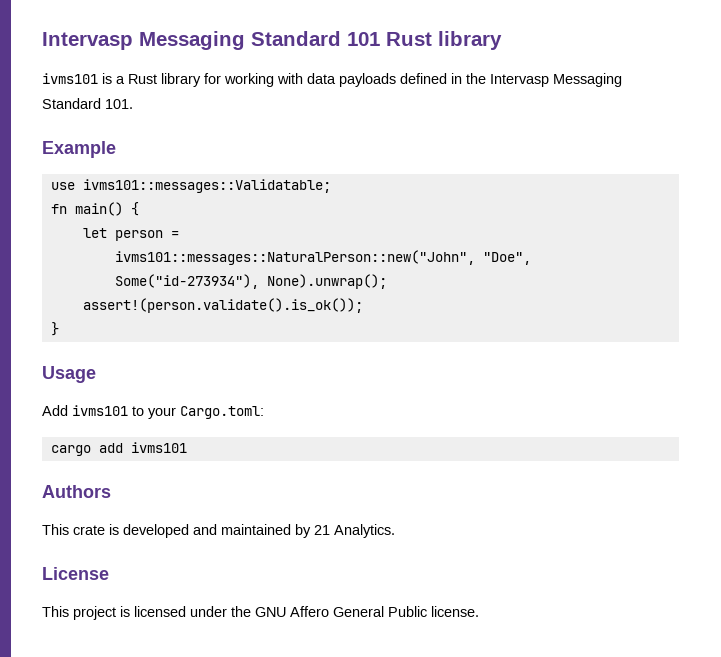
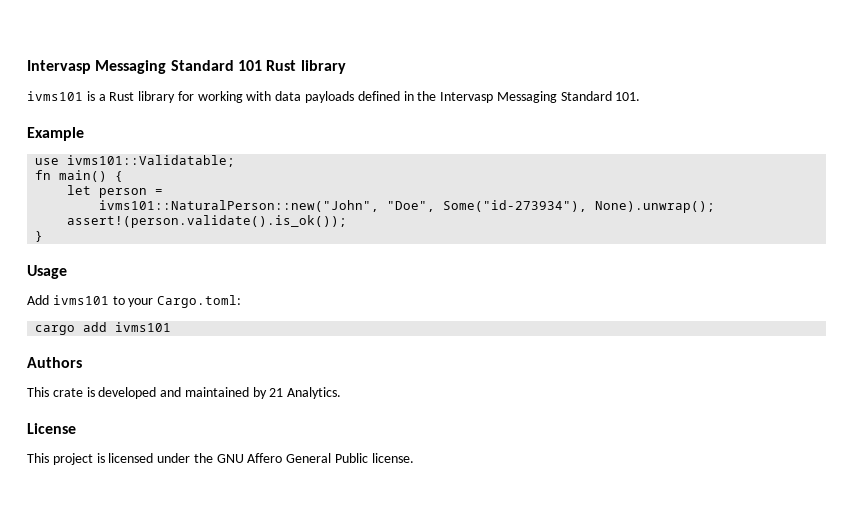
- use ivms101::messages::Validatable;
+ use ivms101::Validatable;
- ivms101::messages::NaturalPerson::new("John", "Doe", Some("id-273934"), None).unwrap();
+ ivms101::NaturalPerson::new("John", "Doe", Some("id-273934"), None).unwrap();

